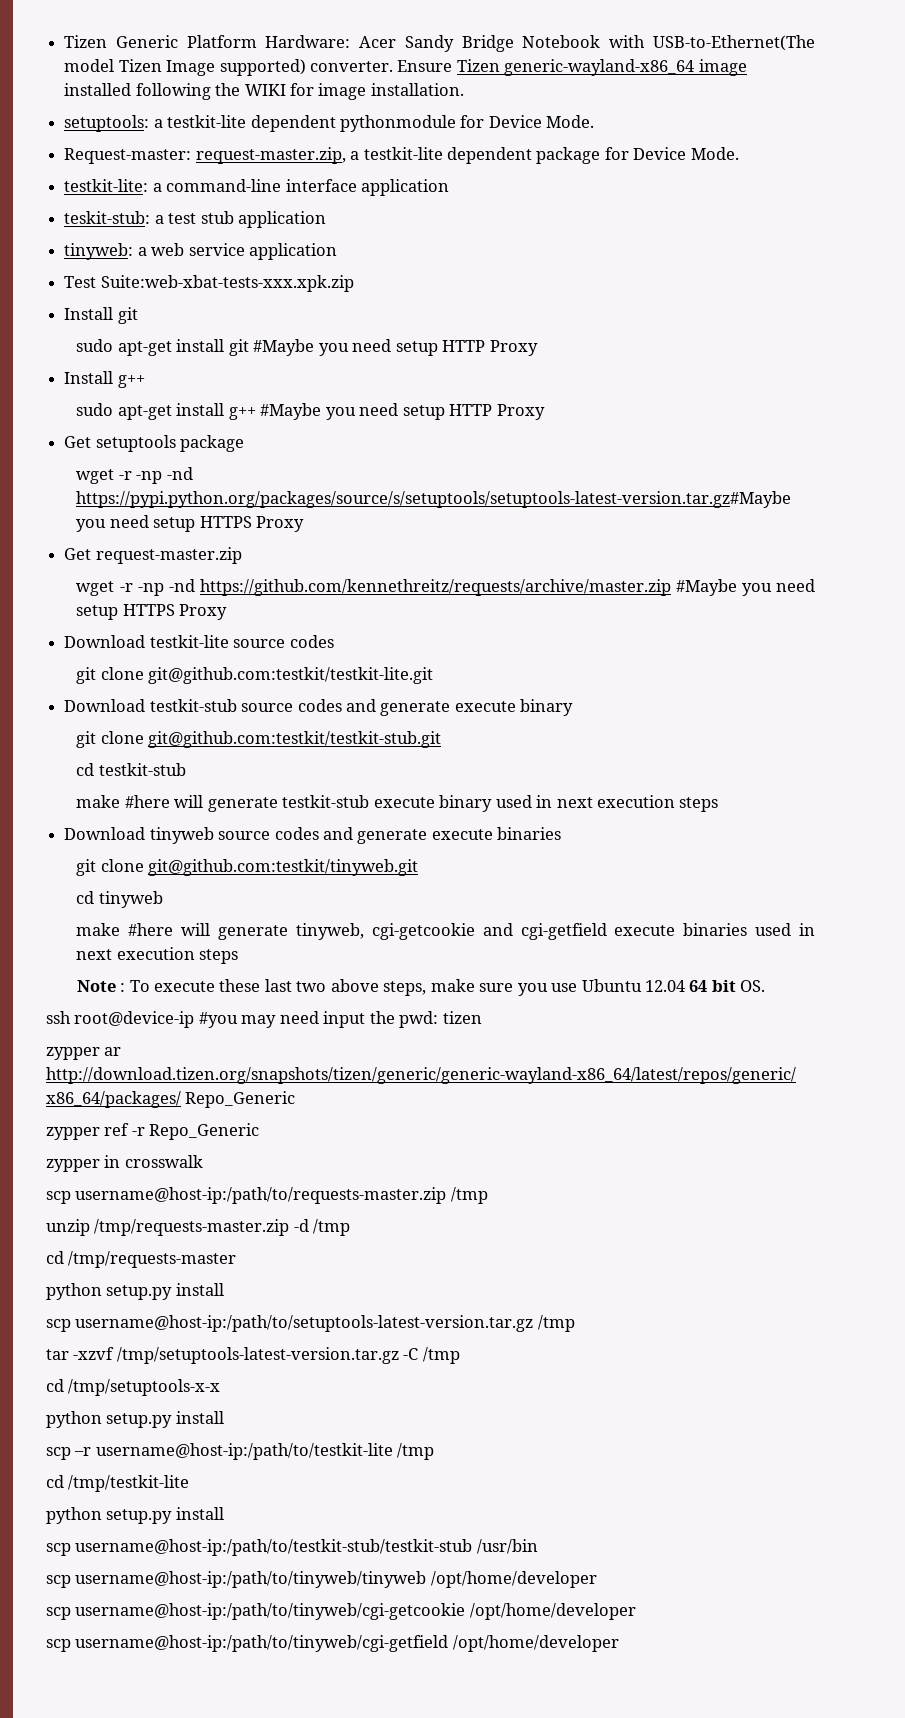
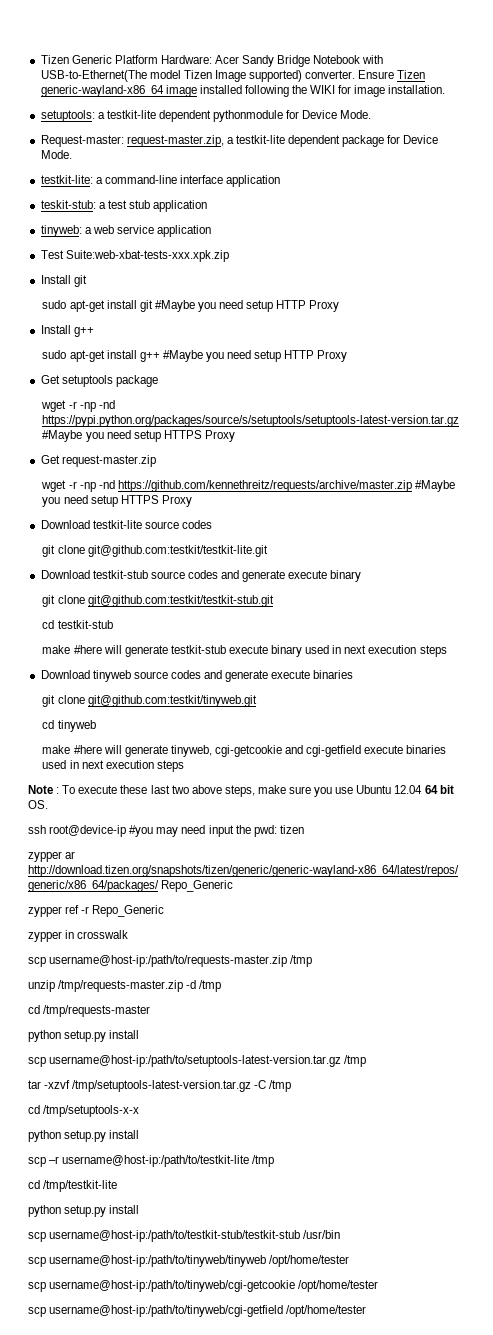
- scp username@host-ip:/path/to/tinyweb/tinyweb /opt/home/developer
+ scp username@host-ip:/path/to/tinyweb/tinyweb /opt/home/tester
- scp username@host-ip:/path/to/tinyweb/cgi-getcookie /opt/home/developer
+ scp username@host-ip:/path/to/tinyweb/cgi-getcookie /opt/home/tester
- scp username@host-ip:/path/to/tinyweb/cgi-getfield /opt/home/developer
+ scp username@host-ip:/path/to/tinyweb/cgi-getfield /opt/home/tester

